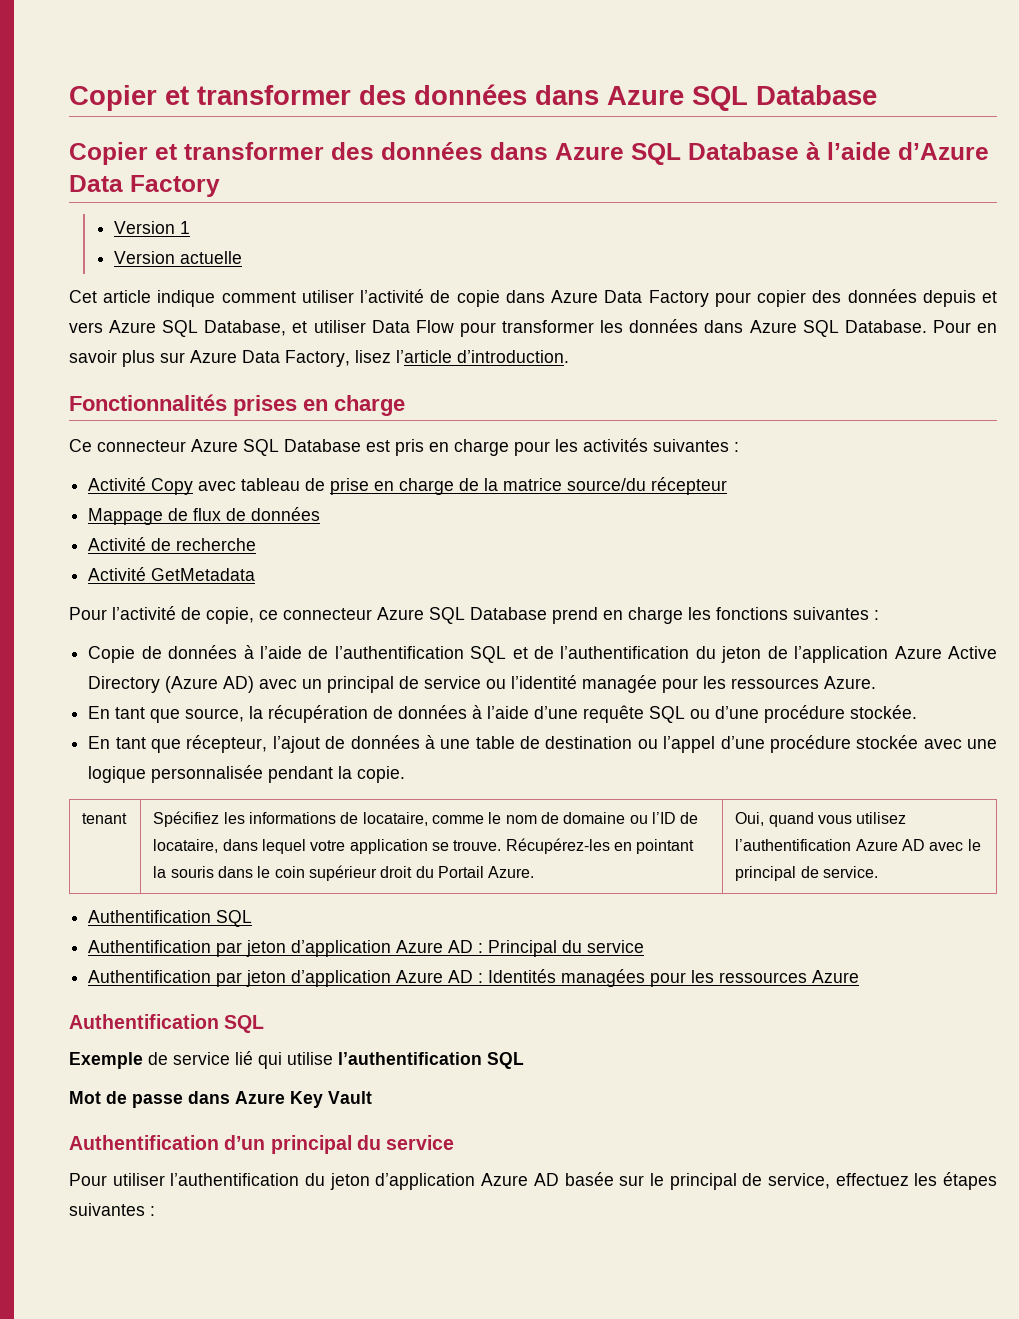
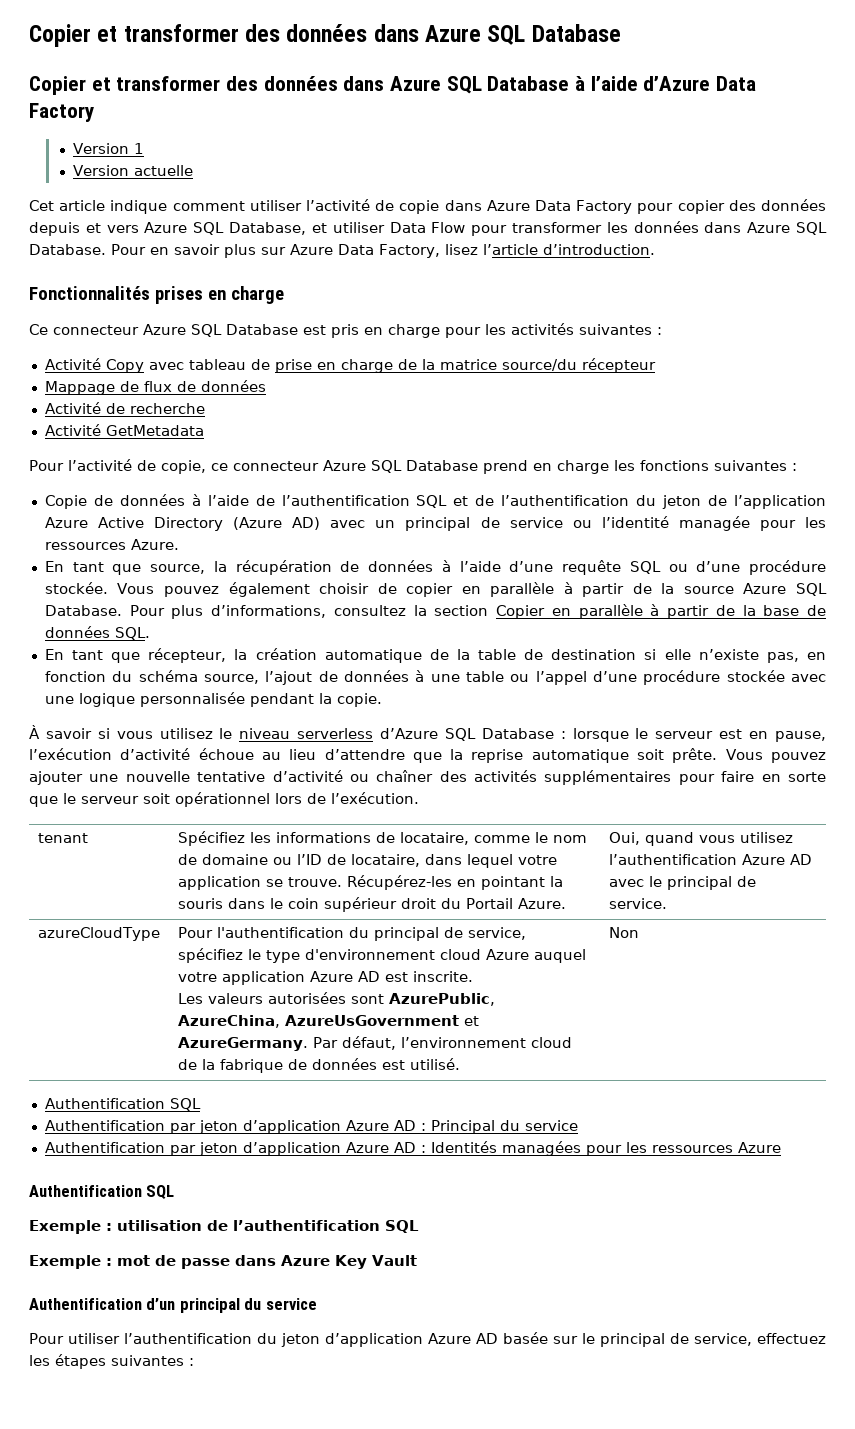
- En tant que source, la récupération de données à l’aide d’une requête SQL ou d’une procédure stockée.
- En tant que récepteur, l’ajout de données à une table de destination ou l’appel d’une procédure stockée avec une logique personnalisée pendant la copie.
+ En tant que source, la récupération de données à l’aide d’une requête SQL ou d’une procédure stockée. Vous pouvez également choisir de copier en parallèle à partir de la source Azure SQL Database. Pour plus d’informations, consultez la section Copier en parallèle à partir de la base de données SQL.
+ En tant que récepteur, la création automatique de la table de destination si elle n’existe pas, en fonction du schéma source, l’ajout de données à une table ou l’appel d’une procédure stockée avec une logique personnalisée pendant la copie.
+ À savoir si vous utilisez le niveau serverless d’Azure SQL Database : lorsque le serveur est en pause, l’exécution d’activité échoue au lieu d’attendre que la reprise automatique soit prête. Vous pouvez ajouter une nouvelle tentative d’activité ou chaîner des activités supplémentaires pour faire en sorte que le serveur soit opérationnel lors de l’exécution.
+ azureCloudType | Pour l'authentification du principal de service, spécifiez le type d'environnement cloud Azure auquel votre application Azure AD est inscrite.
+ Les valeurs autorisées sont AzurePublic, AzureChina, AzureUsGovernment et AzureGermany. Par défaut, l’environnement cloud de la fabrique de données est utilisé. | Non
- Exemple de service lié qui utilise l’authentification SQL
+ Exemple : utilisation de l’authentification SQL
- Mot de passe dans Azure Key Vault
+ Exemple : mot de passe dans Azure Key Vault

